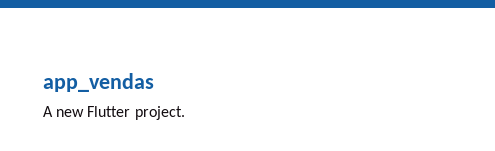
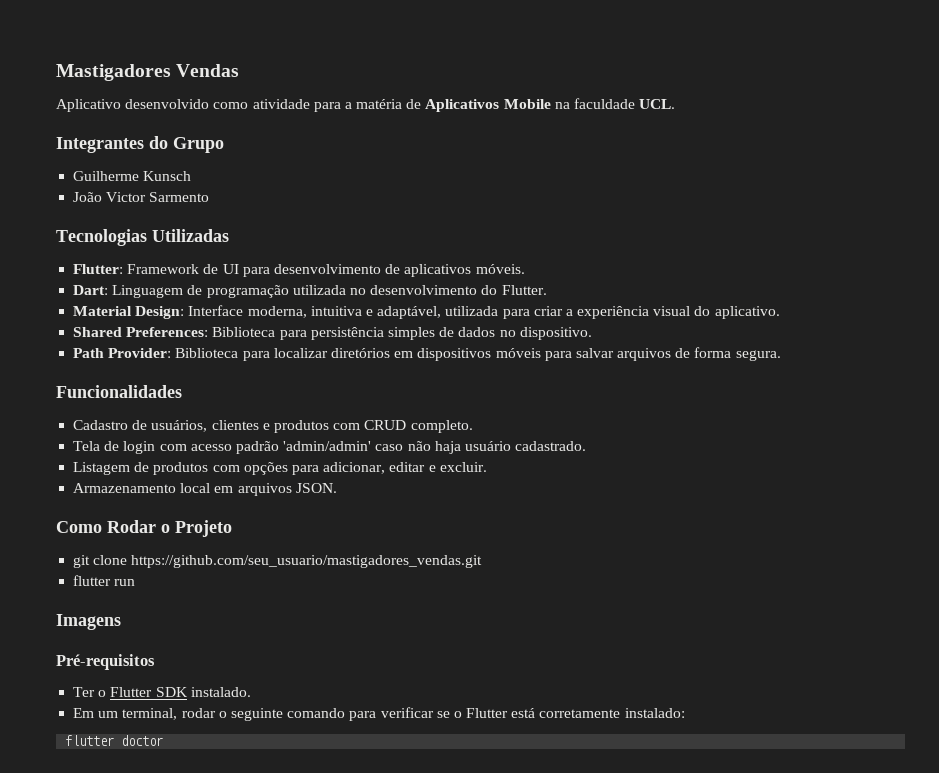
- app_vendas
- A new Flutter project.
+ Mastigadores Vendas
+ Aplicativo desenvolvido como atividade para a matéria de Aplicativos Mobile na faculdade UCL.
+ Integrantes do Grupo
+ Guilherme Kunsch
+ João Victor Sarmento
+ Tecnologias Utilizadas
+ Flutter: Framework de UI para desenvolvimento de aplicativos móveis.
+ Dart: Linguagem de programação utilizada no desenvolvimento do Flutter.
+ Material Design: Interface moderna, intuitiva e adaptável, utilizada para criar a experiência visual do aplicativo.
+ Shared Preferences: Biblioteca para persistência simples de dados no dispositivo.
+ Path Provider: Biblioteca para localizar diretórios em dispositivos móveis para salvar arquivos de forma segura.
+ Funcionalidades
+ Cadastro de usuários, clientes e produtos com CRUD completo.
+ Tela de login com acesso padrão 'admin/admin' caso não haja usuário cadastrado.
+ Listagem de produtos com opções para adicionar, editar e excluir.
+ Armazenamento local em arquivos JSON.
+ Como Rodar o Projeto
+ git clone https://github.com/seu_usuario/mastigadores_vendas.git
+ flutter run
+ Imagens
+ Pré-requisitos
+ Ter o Flutter SDK instalado.
+ Em um terminal, rodar o seguinte comando para verificar se o Flutter está corretamente instalado:
+ flutter doctor

